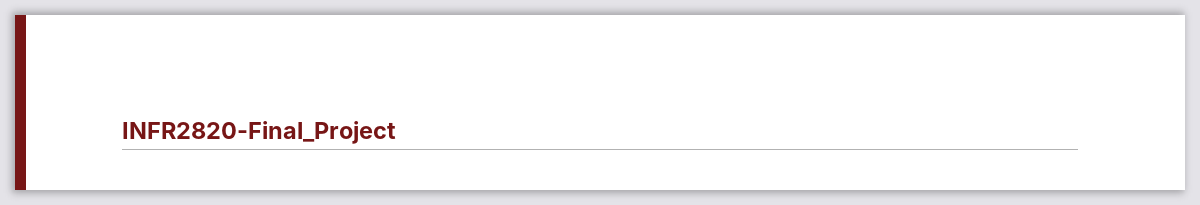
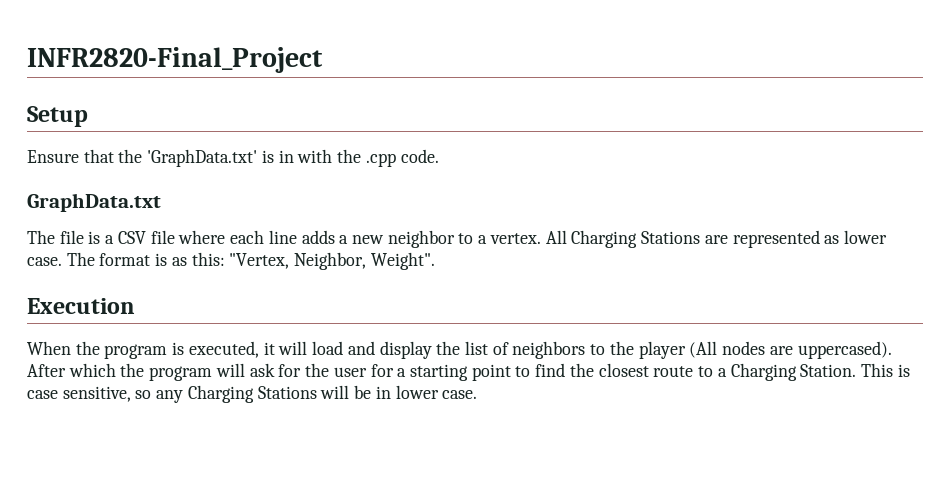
+ Setup
+ Ensure that the 'GraphData.txt' is in with the .cpp code.
+ GraphData.txt
+ The file is a CSV file where each line adds a new neighbor to a vertex. All Charging Stations are represented as lower case. The format is as this: "Vertex, Neighbor, Weight".
+ Execution
+ When the program is executed, it will load and display the list of neighbors to the player (All nodes are uppercased). After which the program will ask for the user for a starting point to find the closest route to a Charging Station. This is case sensitive, so any Charging Stations will be in lower case.

